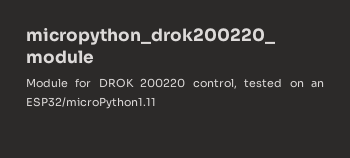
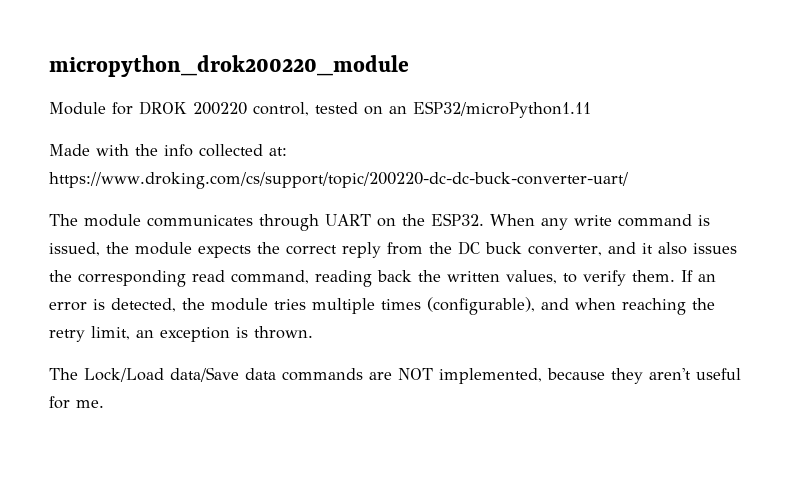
+ Made with the info collected at: https://www.droking.com/cs/support/topic/200220-dc-dc-buck-converter-uart/
+ The module communicates through UART on the ESP32. When any write command is issued, the module expects the correct reply from the DC buck converter, and it also issues the corresponding read command, reading back the written values, to verify them. If an error is detected, the module tries multiple times (configurable), and when reaching the retry limit, an exception is thrown.
+ The Lock/Load data/Save data commands are NOT implemented, because they aren't useful for me.

